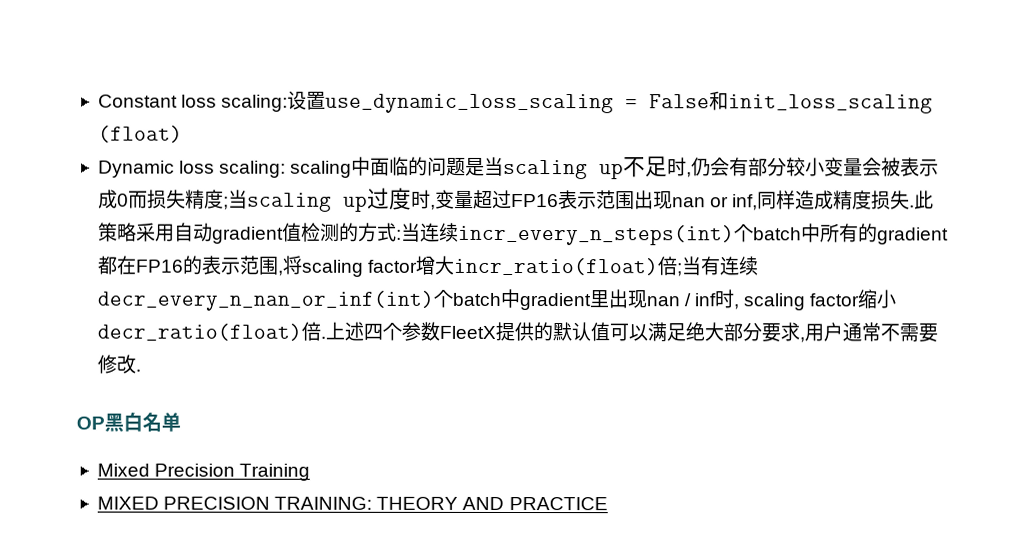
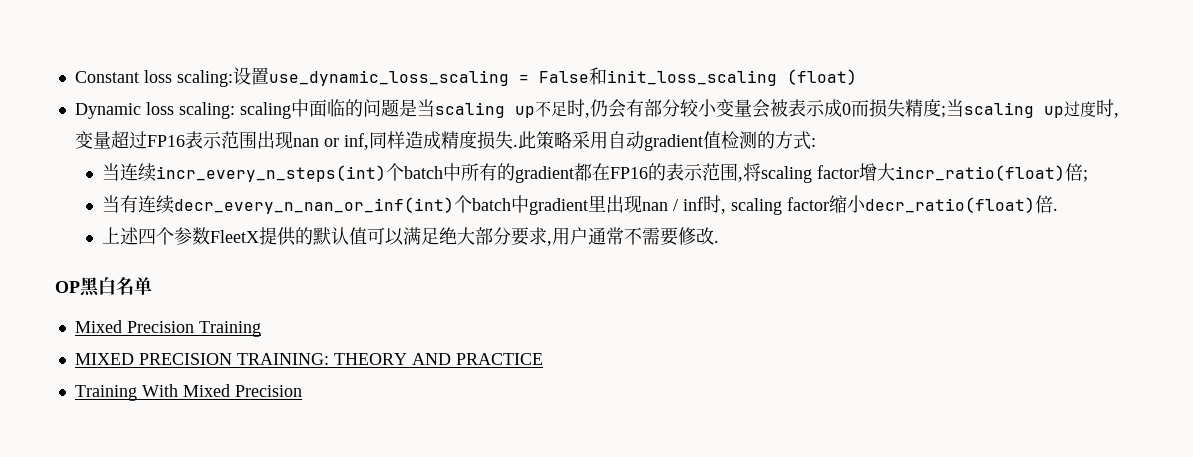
- 此策略采用自动gradient值检测的方式:当连续incr_every_n_steps(int)个batch中所有的gradient都在FP16的表示范围,将scaling factor增大incr_ratio(float)倍;当有连续decr_every_n_nan_or_inf(int)个batch中gradient里出现nan / inf时, scaling factor缩小decr_ratio(float)倍.上述四个参数FleetX提供的默认值可以满足绝大部分要求,用户通常不需要修改.
+ 此策略采用自动gradient值检测的方式:
+ 当连续incr_every_n_steps(int)个batch中所有的gradient都在FP16的表示范围,将scaling factor增大incr_ratio(float)倍;
+ 当有连续decr_every_n_nan_or_inf(int)个batch中gradient里出现nan / inf时, scaling factor缩小decr_ratio(float)倍.
+ 上述四个参数FleetX提供的默认值可以满足绝大部分要求,用户通常不需要修改.
+ Training With Mixed Precision

